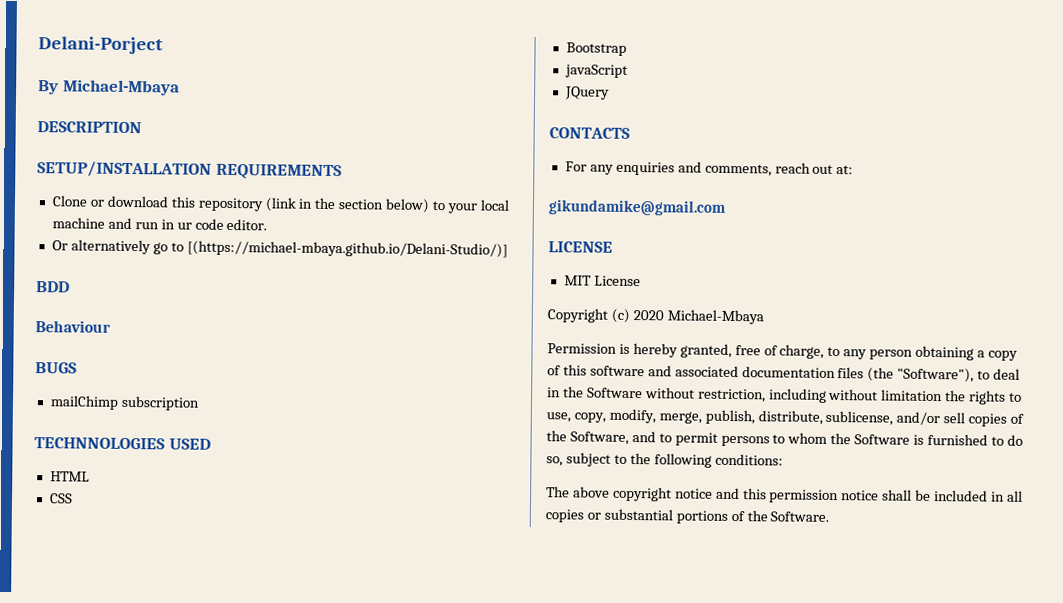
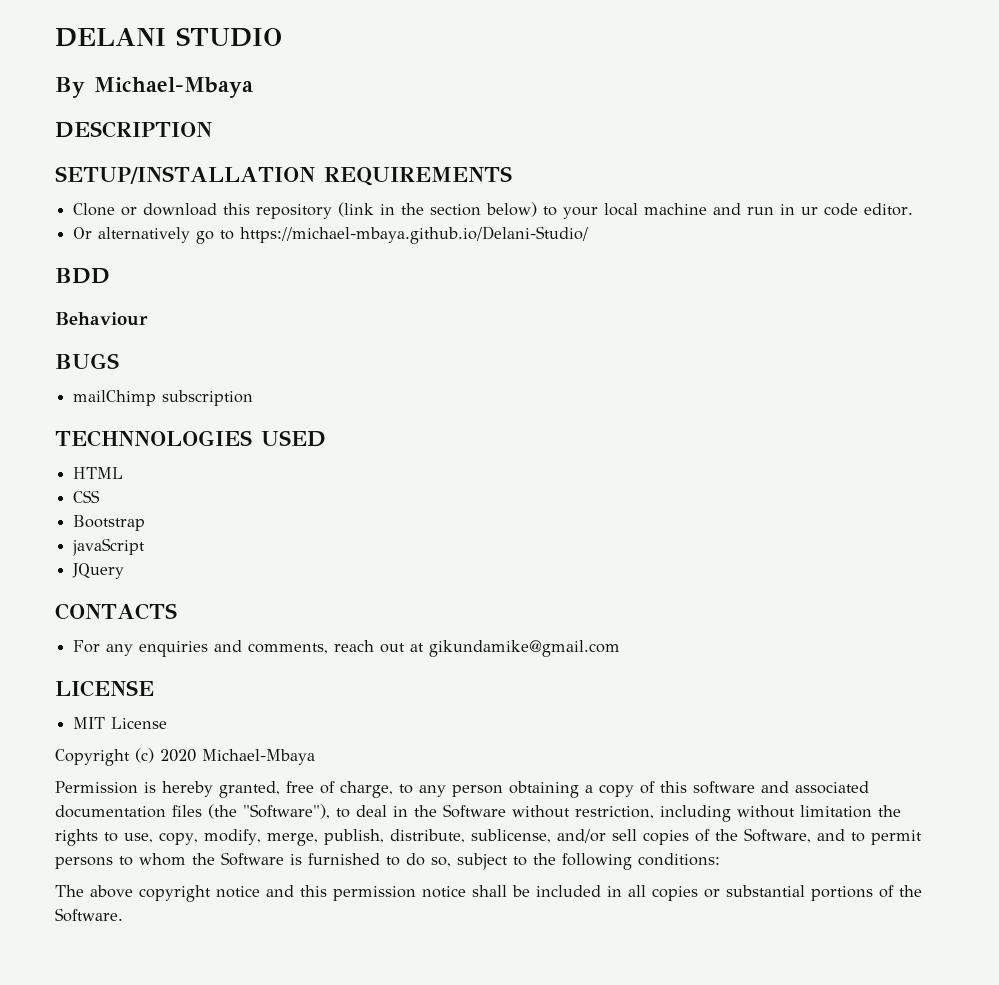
- Delani-Porject
+ DELANI STUDIO
- Or alternatively go to [(https://michael-mbaya.github.io/Delani-Studio/)]
+ Or alternatively go to https://michael-mbaya.github.io/Delani-Studio/
- For any enquiries and comments, reach out at:
- gikundamike@gmail.com
+ For any enquiries and comments, reach out at gikundamike@gmail.com

